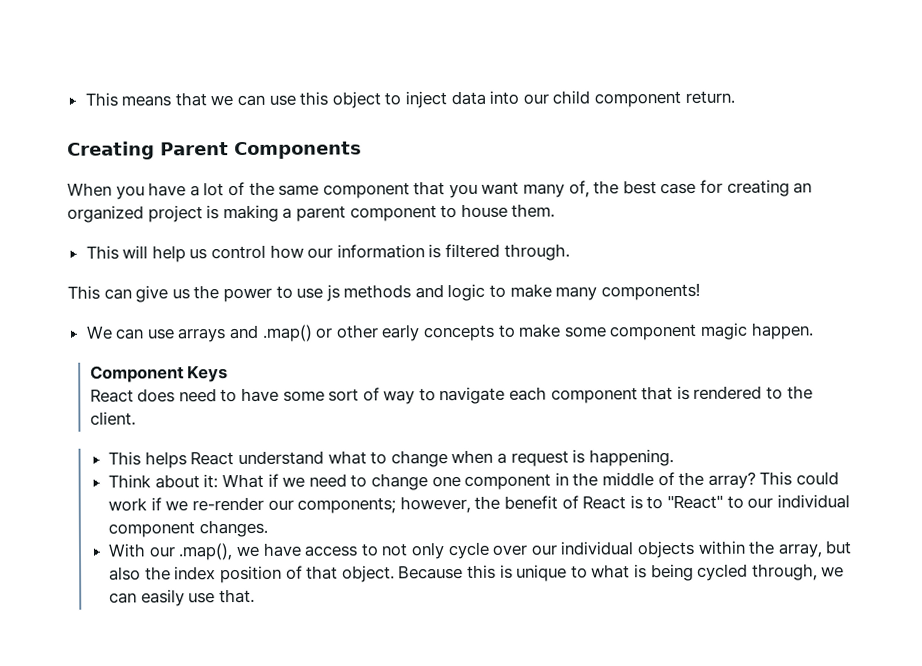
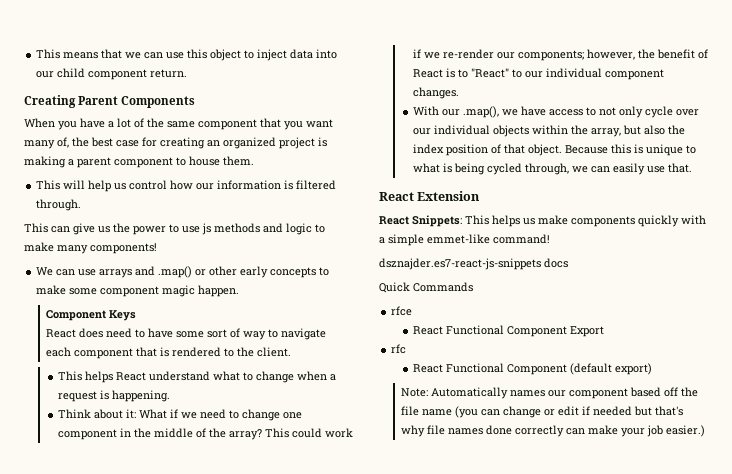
+ React Extension
+ React Snippets: This helps us make components quickly with a simple emmet-like command!
+ dsznajder.es7-react-js-snippets docs
+ Quick Commands
+ rfce
+ React Functional Component Export
+ rfc
+ React Functional Component (default export)
+ Note: Automatically names our component based off the file name (you can change or edit if needed but that's why file names done correctly can make your job easier.)

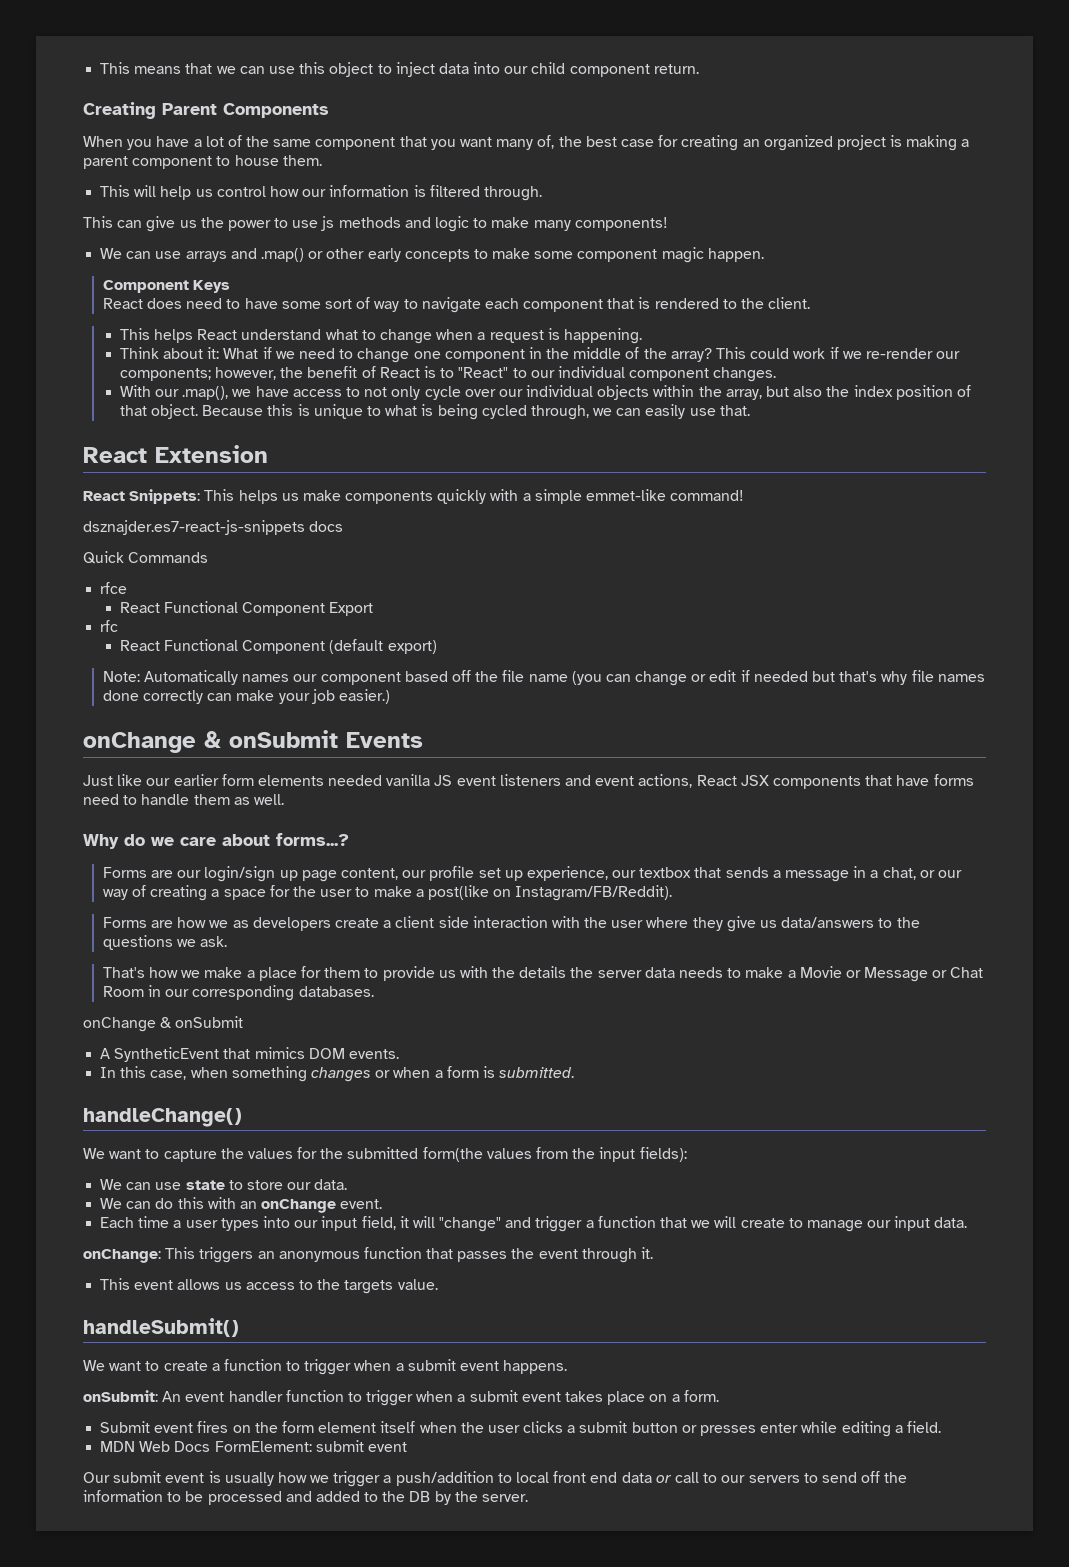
+ onChange & onSubmit Events
+ Just like our earlier form elements needed vanilla JS event listeners and event actions, React JSX components that have forms need to handle them as well.
+ Why do we care about forms...?
+ Forms are our login/sign up page content, our profile set up experience, our textbox that sends a message in a chat, or our way of creating a space for the user to make a post(like on Instagram/FB/Reddit).
+ Forms are how we as developers create a client side interaction with the user where they give us data/answers to the questions we ask.
+ That's how we make a place for them to provide us with the details the server data needs to make a Movie or Message or Chat Room in our corresponding databases.
+ onChange & onSubmit
+ A SyntheticEvent that mimics DOM events.
+ In this case, when something changes or when a form is submitted.
+ handleChange()
+ We want to capture the values for the submitted form(the values from the input fields):
+ We can use state to store our data.
+ We can do this with an onChange event.
+ Each time a user types into our input field, it will "change" and trigger a function that we will create to manage our input data.
+ onChange: This triggers an anonymous function that passes the event through it.
+ This event allows us access to the targets value.
+ handleSubmit()
+ We want to create a function to trigger when a submit event happens.
+ onSubmit: An event handler function to trigger when a submit event takes place on a form.
+ Submit event fires on the form element itself when the user clicks a submit button or presses enter while editing a field.
+ MDN Web Docs FormElement: submit event
+ Our submit event is usually how we trigger a push/addition to local front end data or call to our servers to send off the information to be processed and added to the DB by the server.

